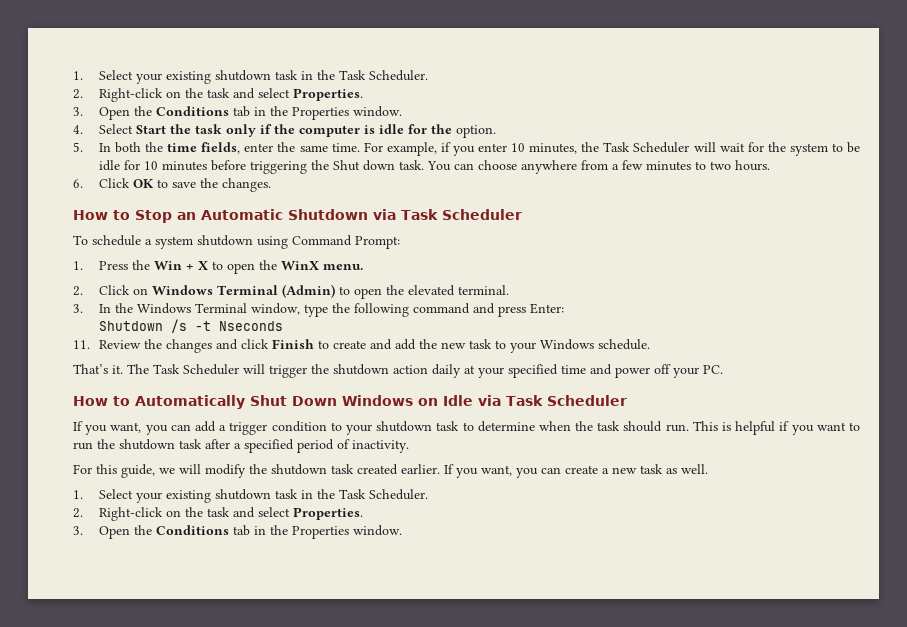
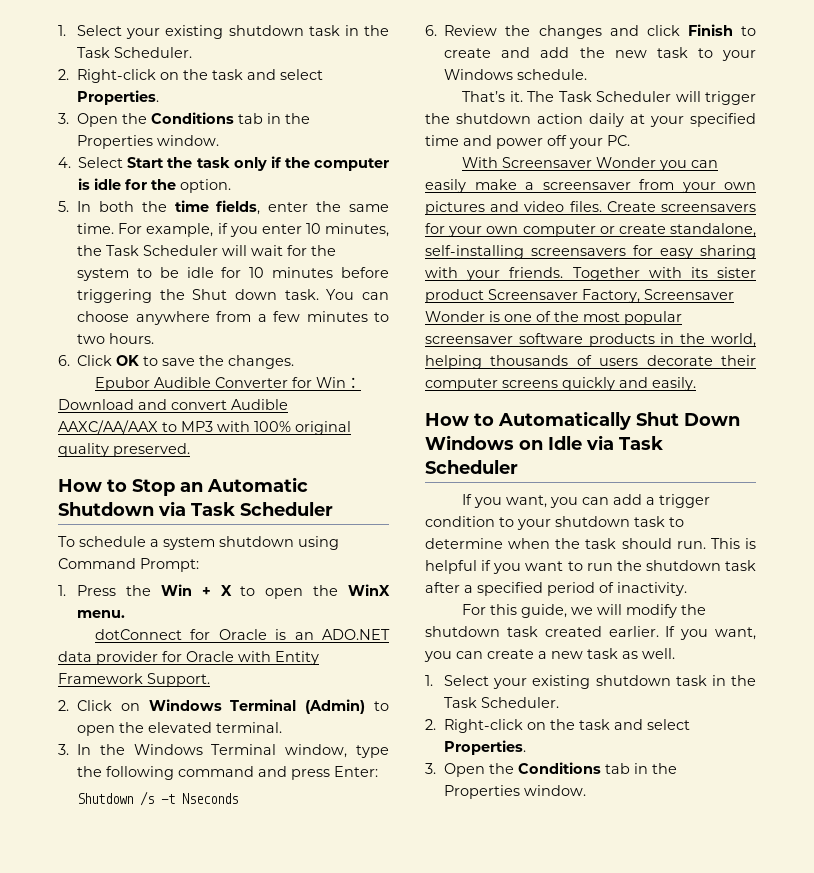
+ Epubor Audible Converter for Win：Download and convert Audible AAXC/AA/AAX to MP3 with 100% original quality preserved.
+ dotConnect for Oracle is an ADO.NET data provider for Oracle with Entity Framework Support.
- 11. Review the changes and click Finish to create and add the new task to your Windows schedule.
+ 6. Review the changes and click Finish to create and add the new task to your Windows schedule.
+ With Screensaver Wonder you can easily make a screensaver from your own pictures and video files. Create screensavers for your own computer or create standalone, self-installing screensavers for easy sharing with your friends. Together with its sister product Screensaver Factory, Screensaver Wonder is one of the most popular screensaver software products in the world, helping thousands of users decorate their computer screens quickly and easily.

